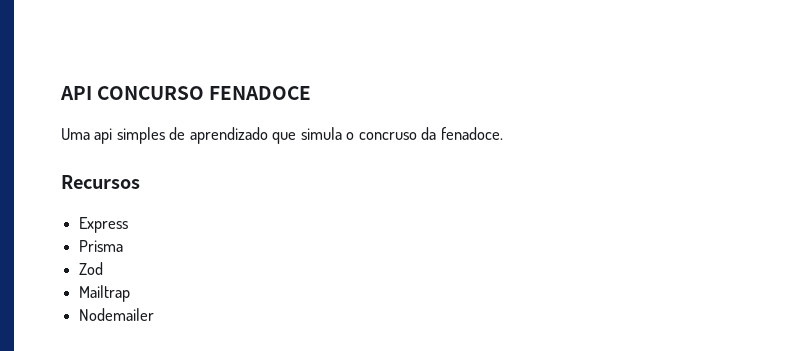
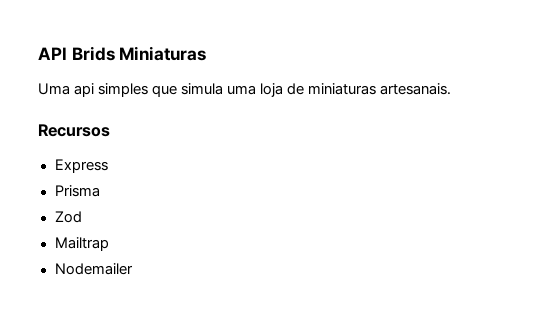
- API CONCURSO FENADOCE
+ API Brids Miniaturas
- Uma api simples de aprendizado que simula o concruso da fenadoce.
+ Uma api simples que simula uma loja de miniaturas artesanais.

